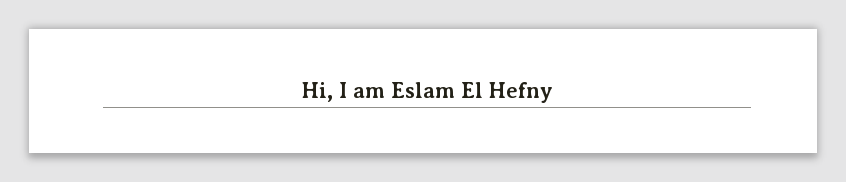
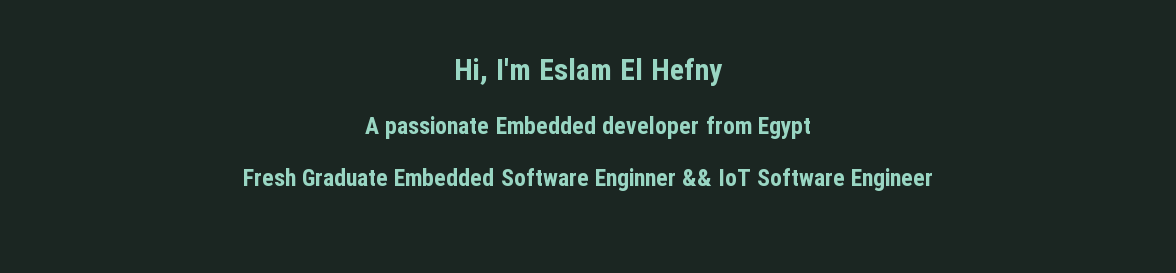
- Hi, I am Eslam El Hefny
+ Hi, I'm Eslam El Hefny
+ A passionate Embedded developer from Egypt
+ Fresh Graduate Embedded Software Enginner && IoT Software Engineer

